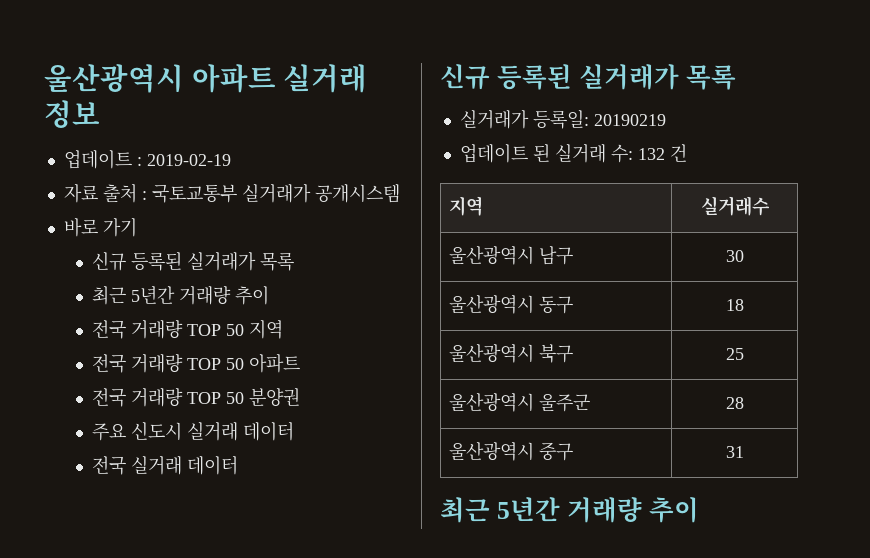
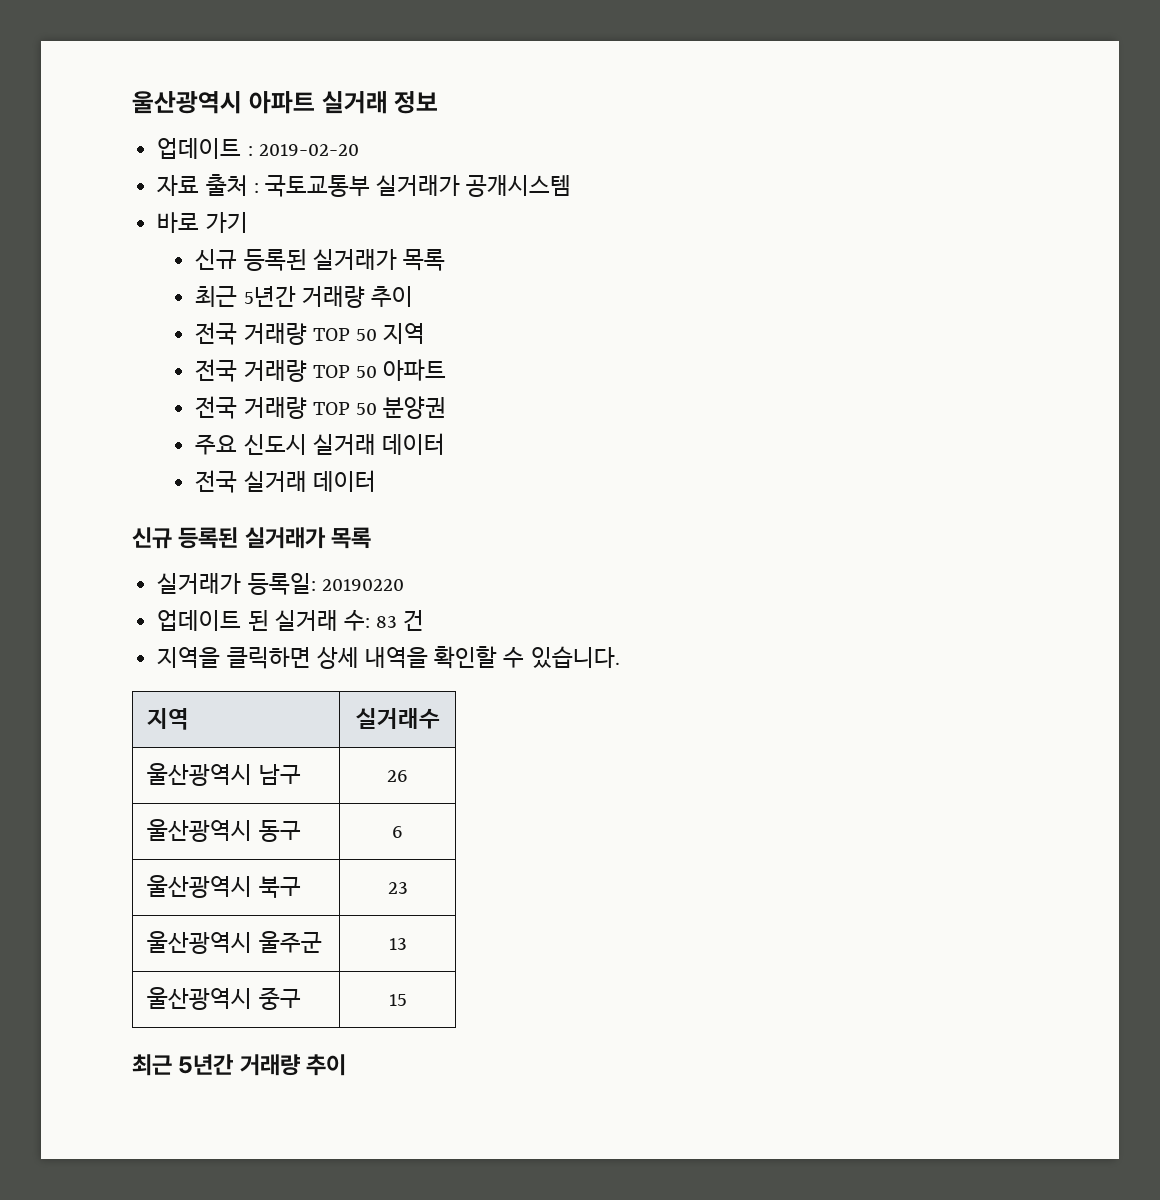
- 업데이트 : 2019-02-19
+ 업데이트 : 2019-02-20
- 실거래가 등록일: 20190219
+ 실거래가 등록일: 20190220
- 업데이트 된 실거래 수: 132 건
+ 업데이트 된 실거래 수: 83 건
+ 지역을 클릭하면 상세 내역을 확인할 수 있습니다.
- 울산광역시 남구 | 30
+ 울산광역시 남구 | 26
- 울산광역시 동구 | 18
+ 울산광역시 동구 | 6
- 울산광역시 북구 | 25
+ 울산광역시 북구 | 23
- 울산광역시 울주군 | 28
+ 울산광역시 울주군 | 13
- 울산광역시 중구 | 31
+ 울산광역시 중구 | 15

